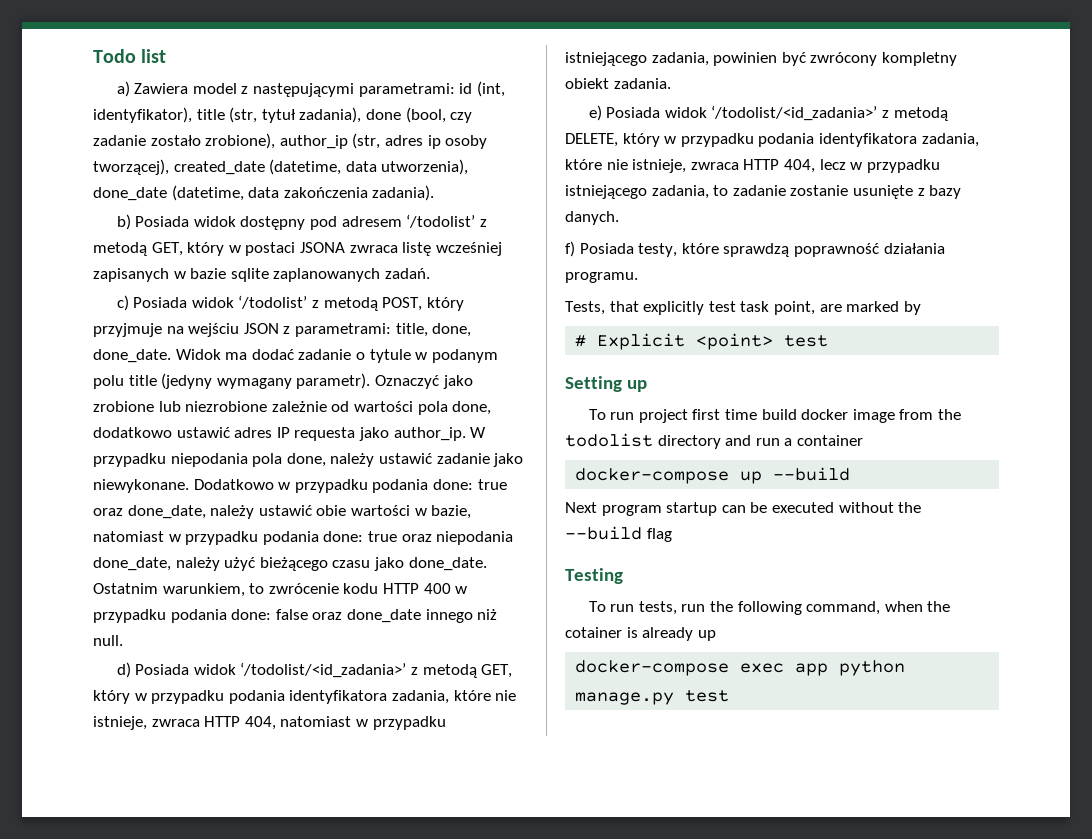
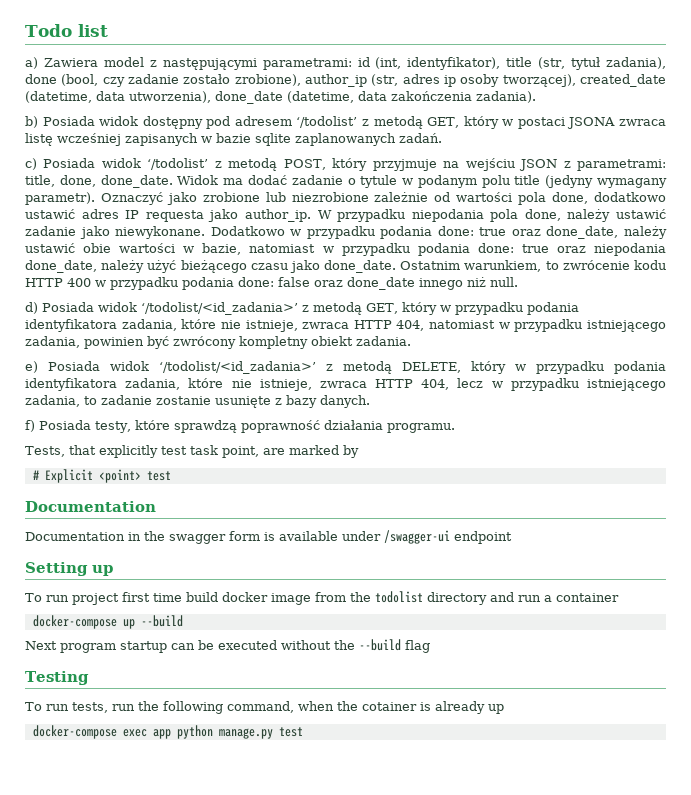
  # Explicit <point> test
+ Documentation
+ Documentation in the swagger form is available under /swagger-ui endpoint

